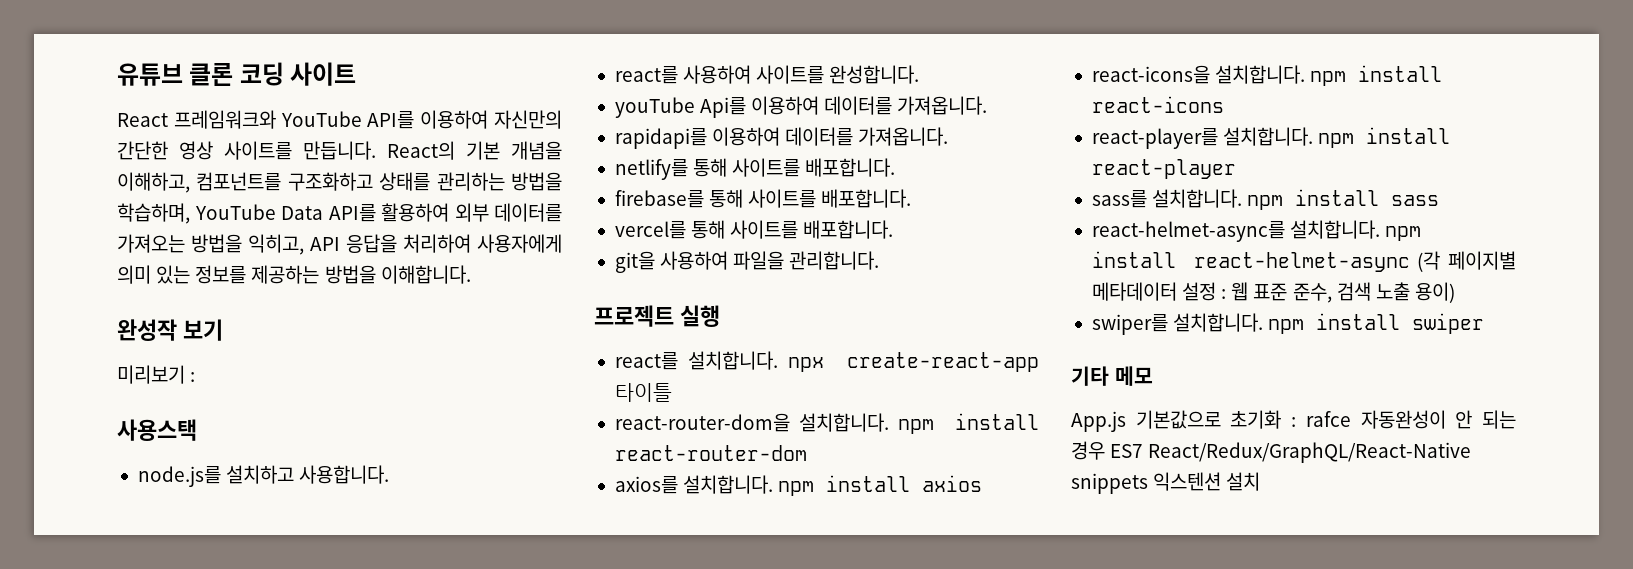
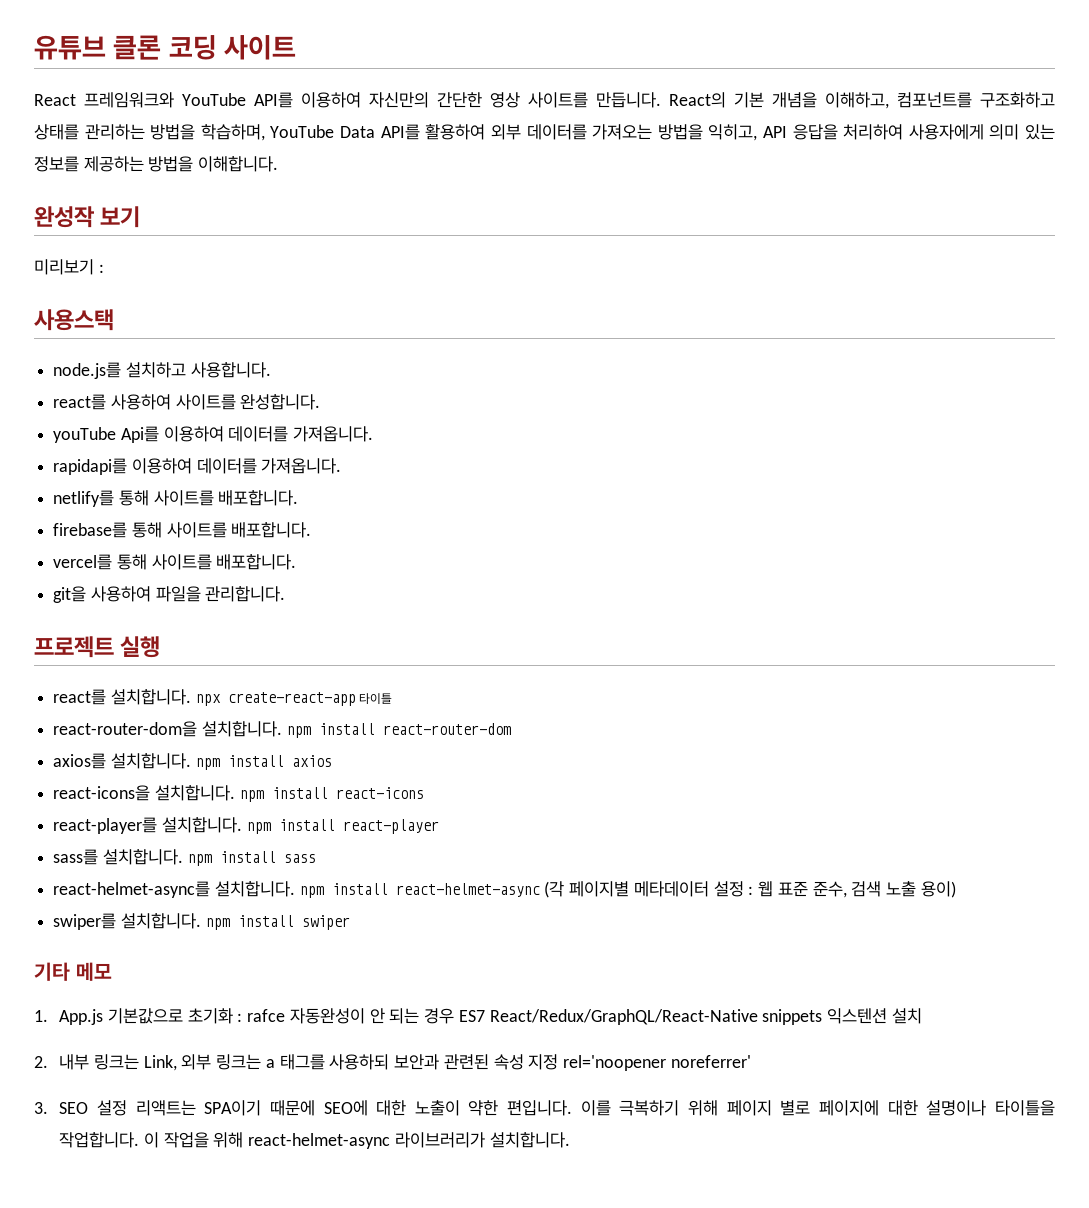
- App.js 기본값으로 초기화 : rafce 자동완성이 안 되는 경우 ES7 React/Redux/GraphQL/React-Native snippets 익스텐션 설치
+ 1. App.js 기본값으로 초기화 : rafce 자동완성이 안 되는 경우 ES7 React/Redux/GraphQL/React-Native snippets 익스텐션 설치
+ 2. 내부 링크는 Link, 외부 링크는 a 태그를 사용하되 보안과 관련된 속성 지정 rel='noopener noreferrer'
+ 3. SEO 설정 리액트는 SPA이기 때문에 SEO에 대한 노출이 약한 편입니다. 이를 극복하기 위해 페이지 별로 페이지에 대한 설명이나 타이틀을 작업합니다. 이 작업을 위해 react-helmet-async 라이브러리가 설치합니다.

